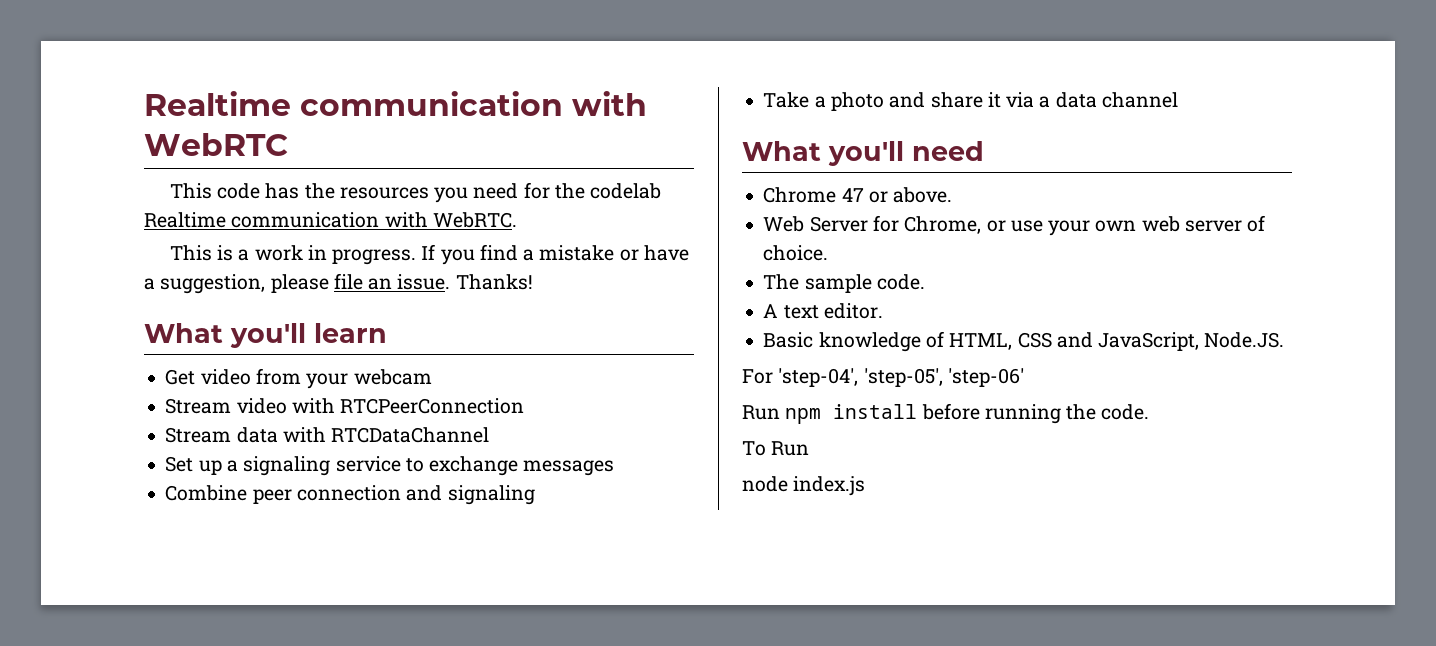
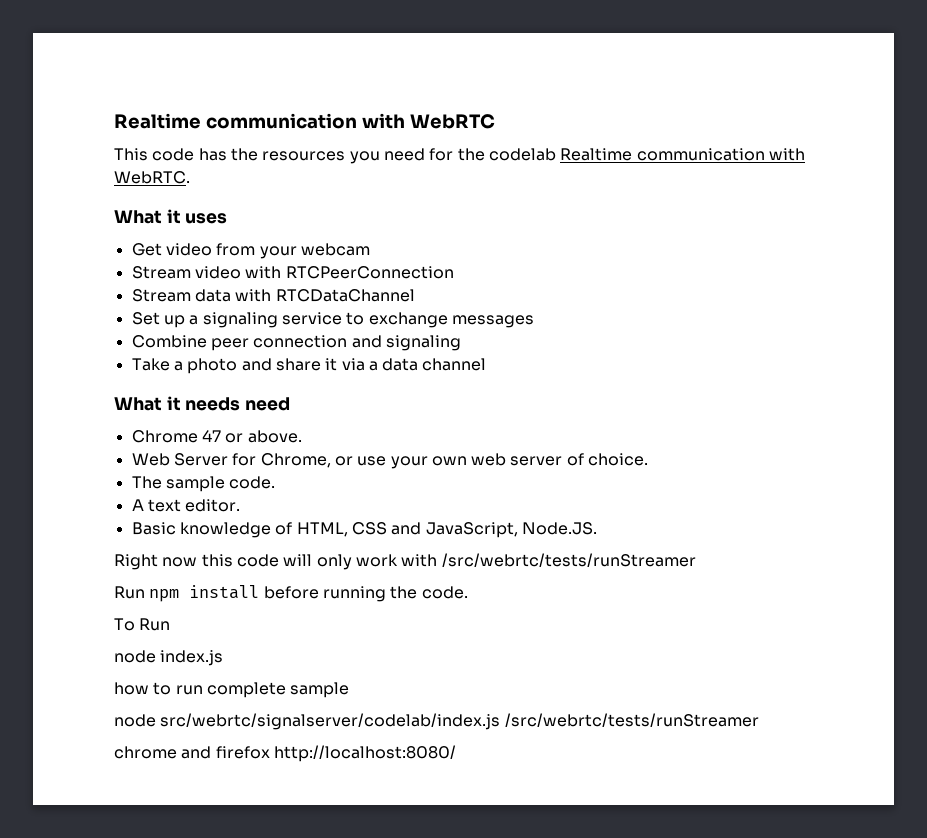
- This is a work in progress. If you find a mistake or have a suggestion, please file an issue. Thanks!
- What you'll learn
+ What it uses
- What you'll need
+ What it needs need
- For 'step-04', 'step-05', 'step-06'
+ Right now this code will only work with /src/webrtc/tests/runStreamer
+ how to run complete sample
+ node src/webrtc/signalserver/codelab/index.js /src/webrtc/tests/runStreamer
+ chrome and firefox http://localhost:8080/

